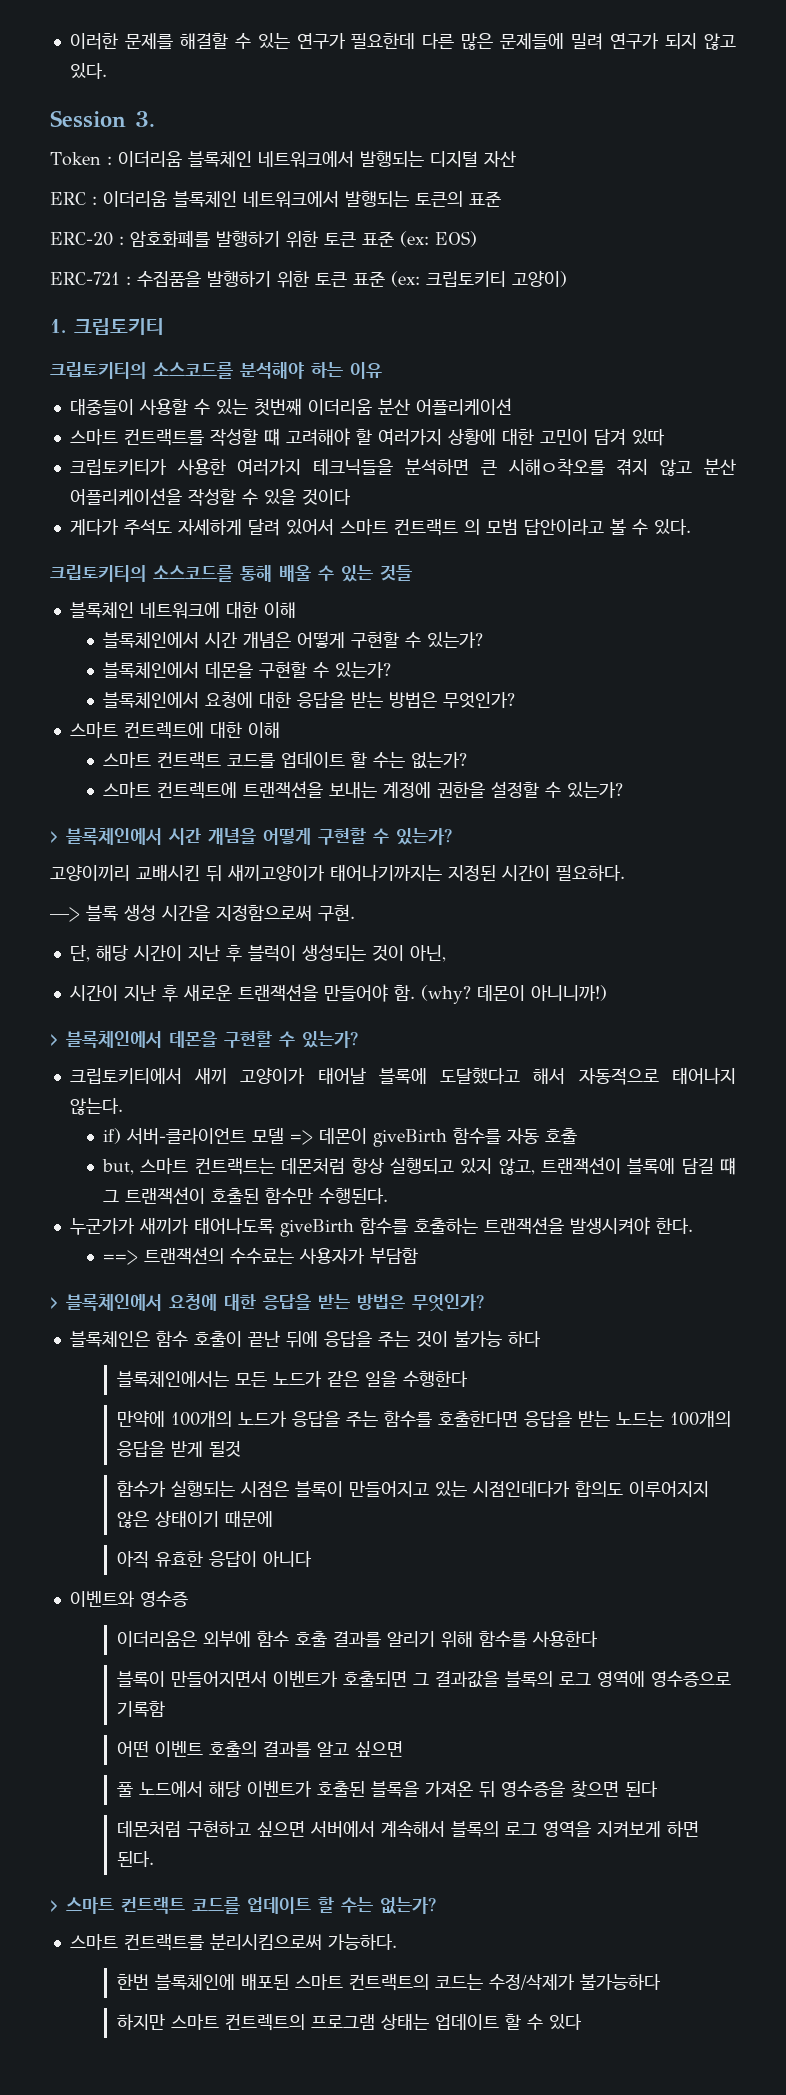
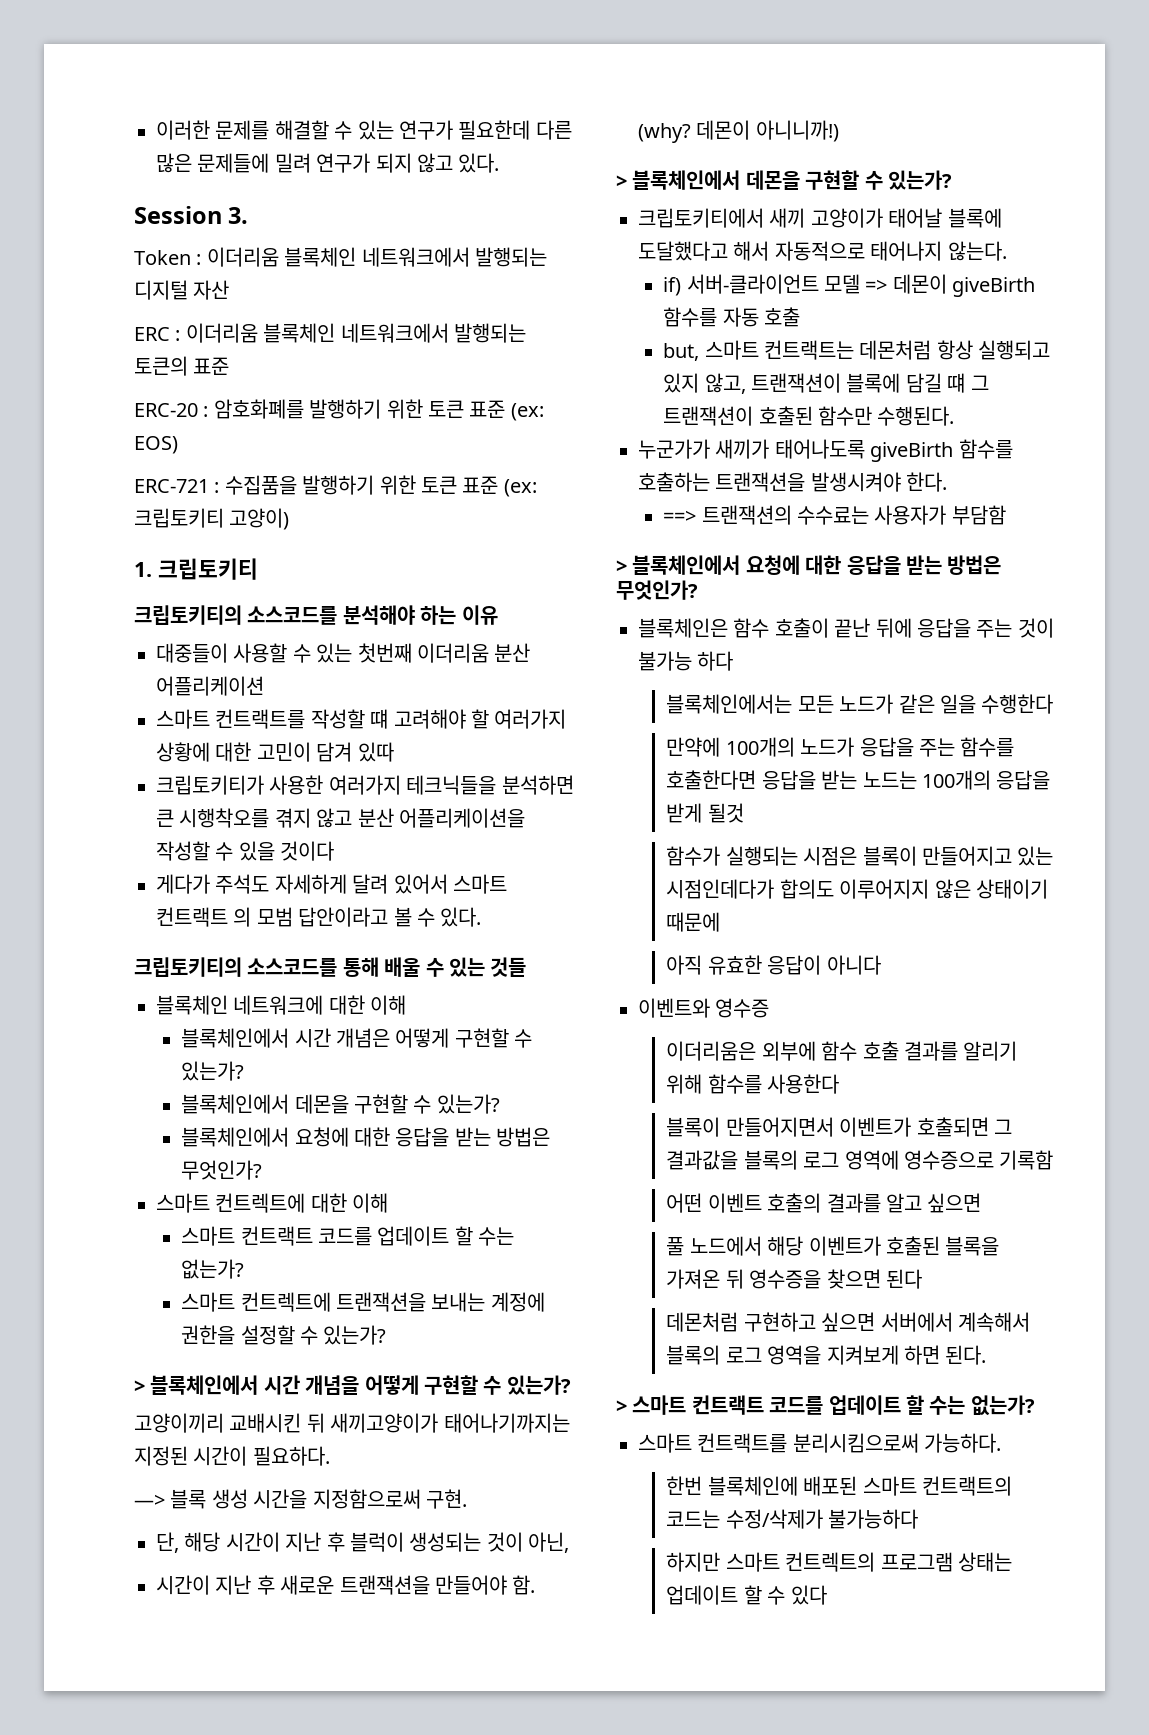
- 크립토키티가 사용한 여러가지 테크닉들을 분석하면 큰 시해ㅇ착오를 겪지 않고 분산 어플리케이션을 작성할 수 있을 것이다
+ 크립토키티가 사용한 여러가지 테크닉들을 분석하면 큰 시행착오를 겪지 않고 분산 어플리케이션을 작성할 수 있을 것이다

